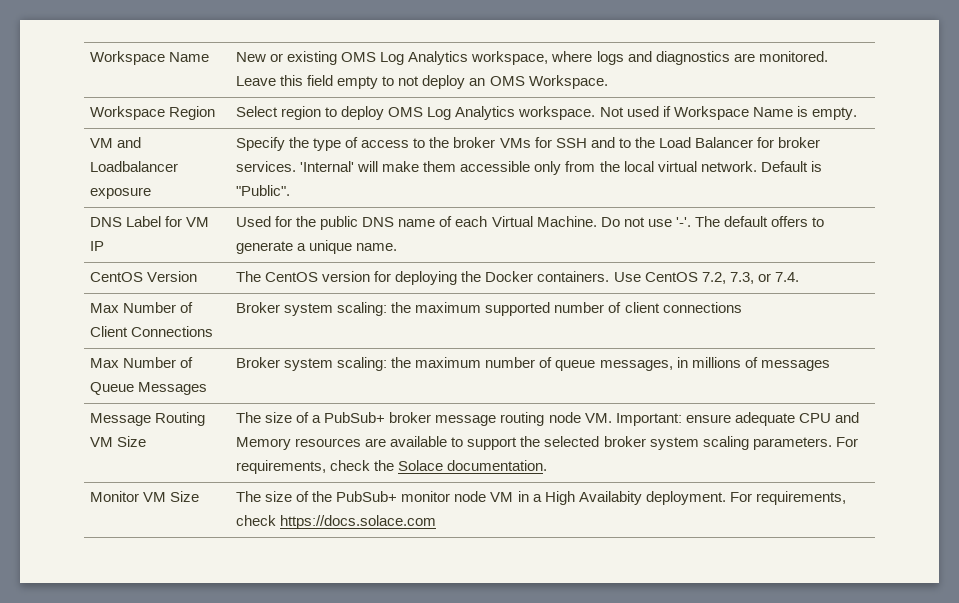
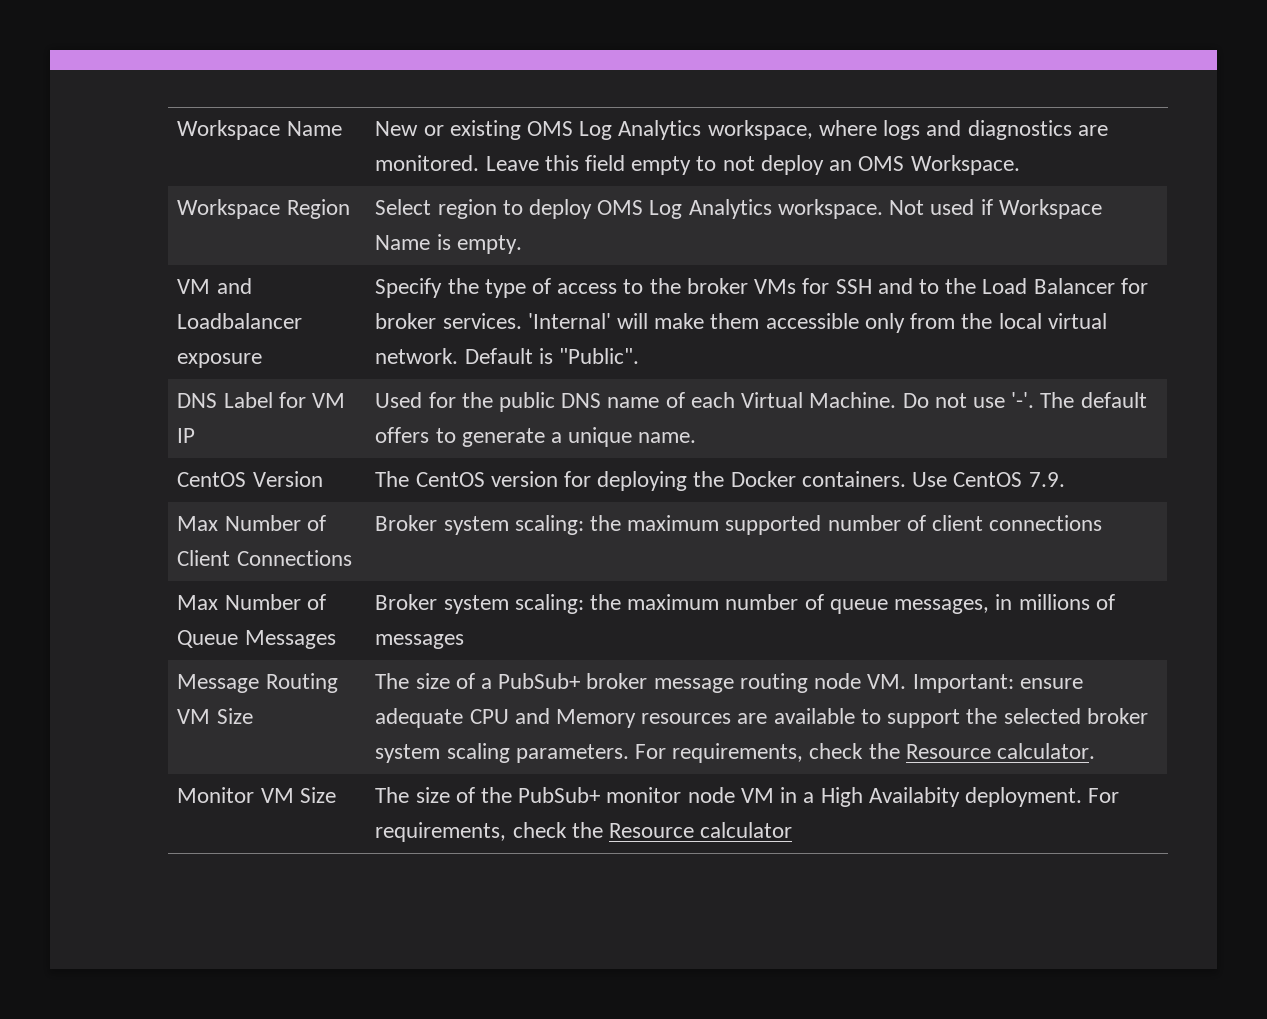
- CentOS Version | The CentOS version for deploying the Docker containers. Use CentOS 7.2, 7.3, or 7.4.
+ CentOS Version | The CentOS version for deploying the Docker containers. Use CentOS 7.9.
- Message Routing VM Size | The size of a PubSub+ broker message routing node VM. Important: ensure adequate CPU and Memory resources are available to support the selected broker system scaling parameters. For requirements, check the Solace documentation.
+ Message Routing VM Size | The size of a PubSub+ broker message routing node VM. Important: ensure adequate CPU and Memory resources are available to support the selected broker system scaling parameters. For requirements, check the Resource calculator.
- Monitor VM Size | The size of the PubSub+ monitor node VM in a High Availabity deployment. For requirements, check https://docs.solace.com
+ Monitor VM Size | The size of the PubSub+ monitor node VM in a High Availabity deployment. For requirements, check the Resource calculator

